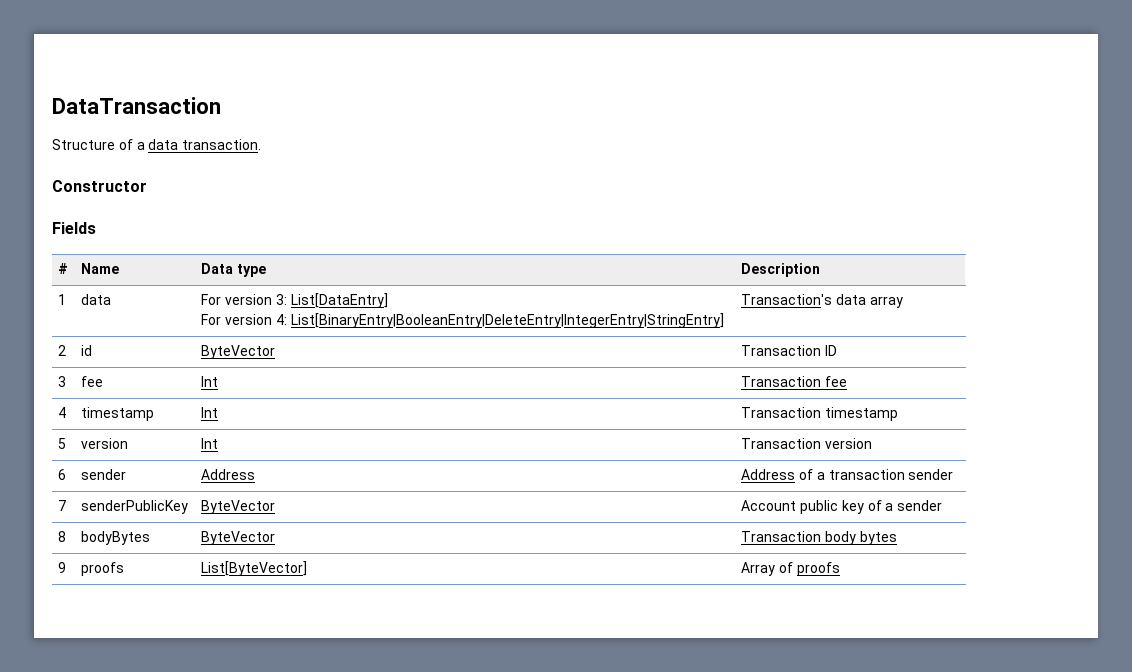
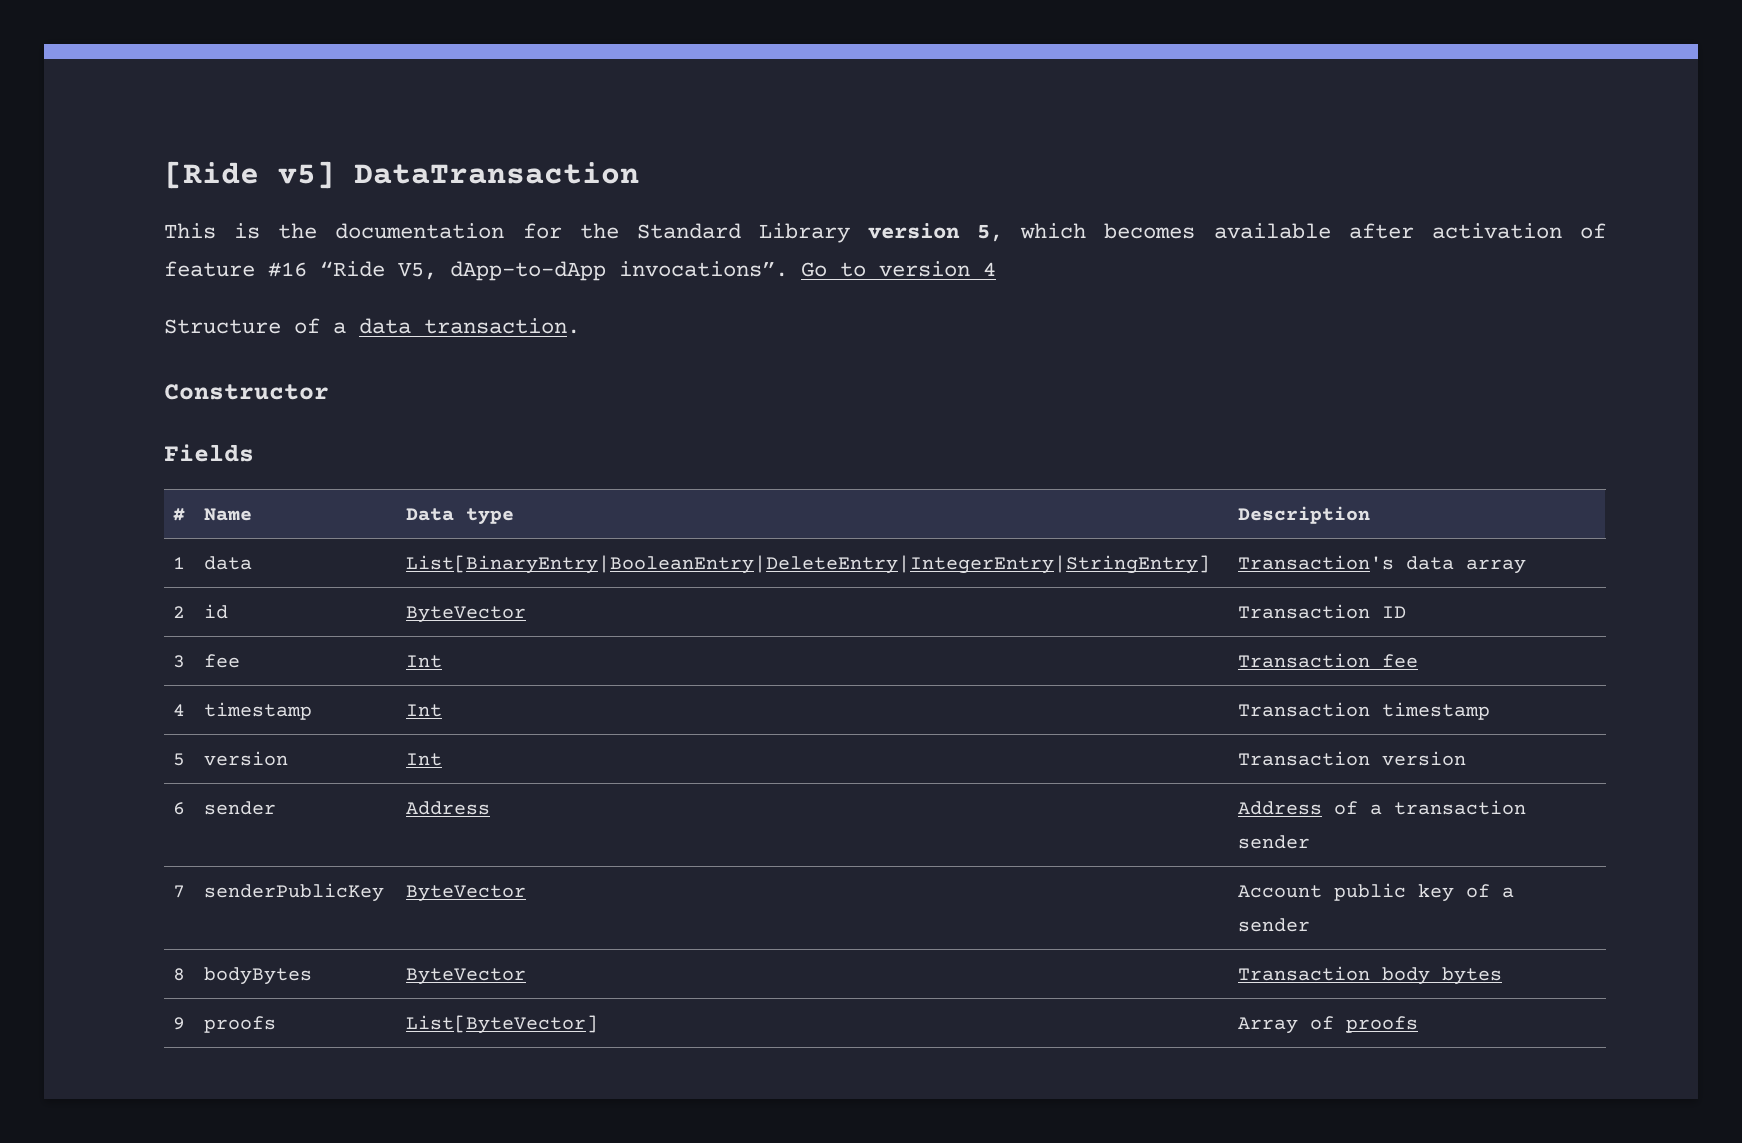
- DataTransaction
+ [Ride v5] DataTransaction
+ This is the documentation for the Standard Library version 5, which becomes available after activation of feature #16 “Ride V5, dApp-to-dApp invocations”. Go to version 4
- 1 | data | For version 3: List[DataEntry]
- For version 4: List[BinaryEntry|BooleanEntry|DeleteEntry|IntegerEntry|StringEntry] | Transaction's data array
+ 1 | data | List[BinaryEntry|BooleanEntry|DeleteEntry|IntegerEntry|StringEntry] | Transaction's data array

